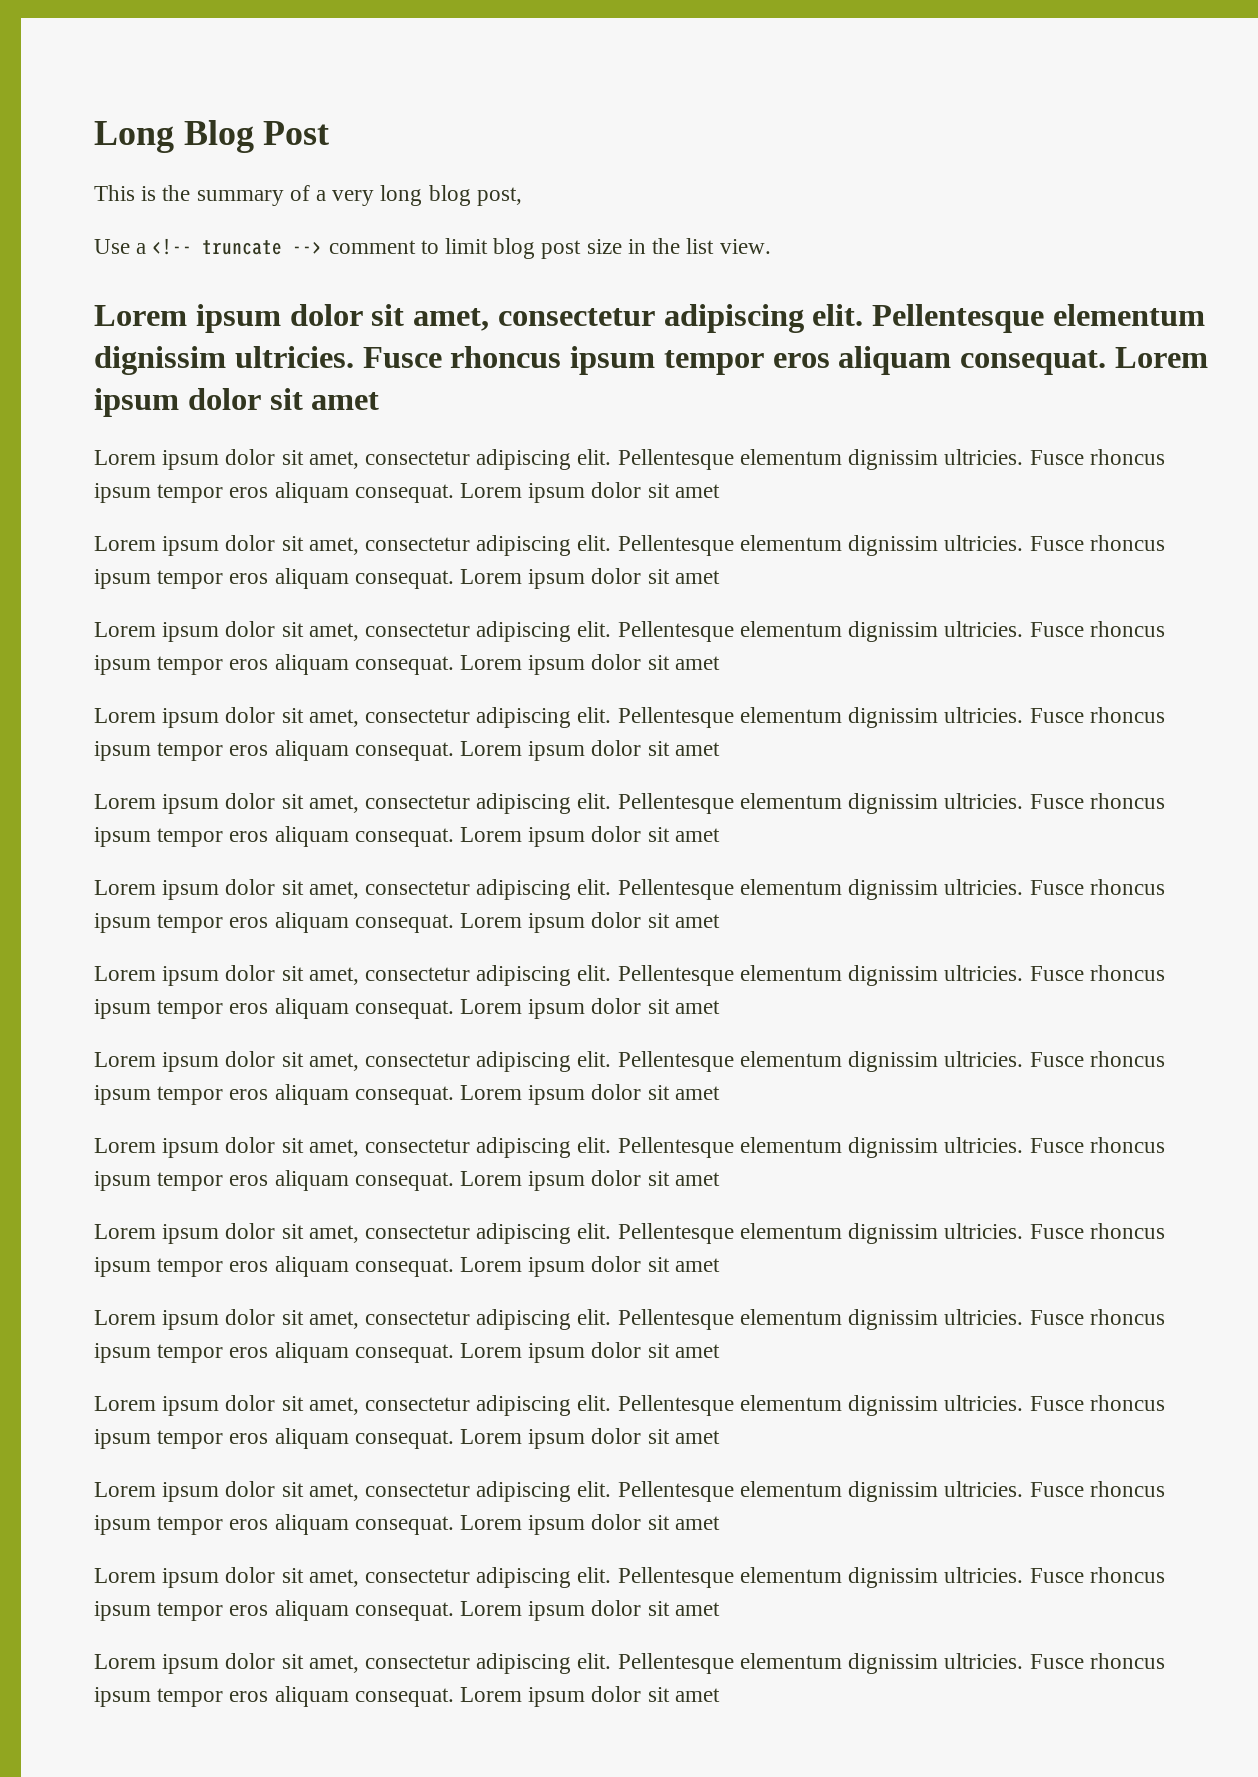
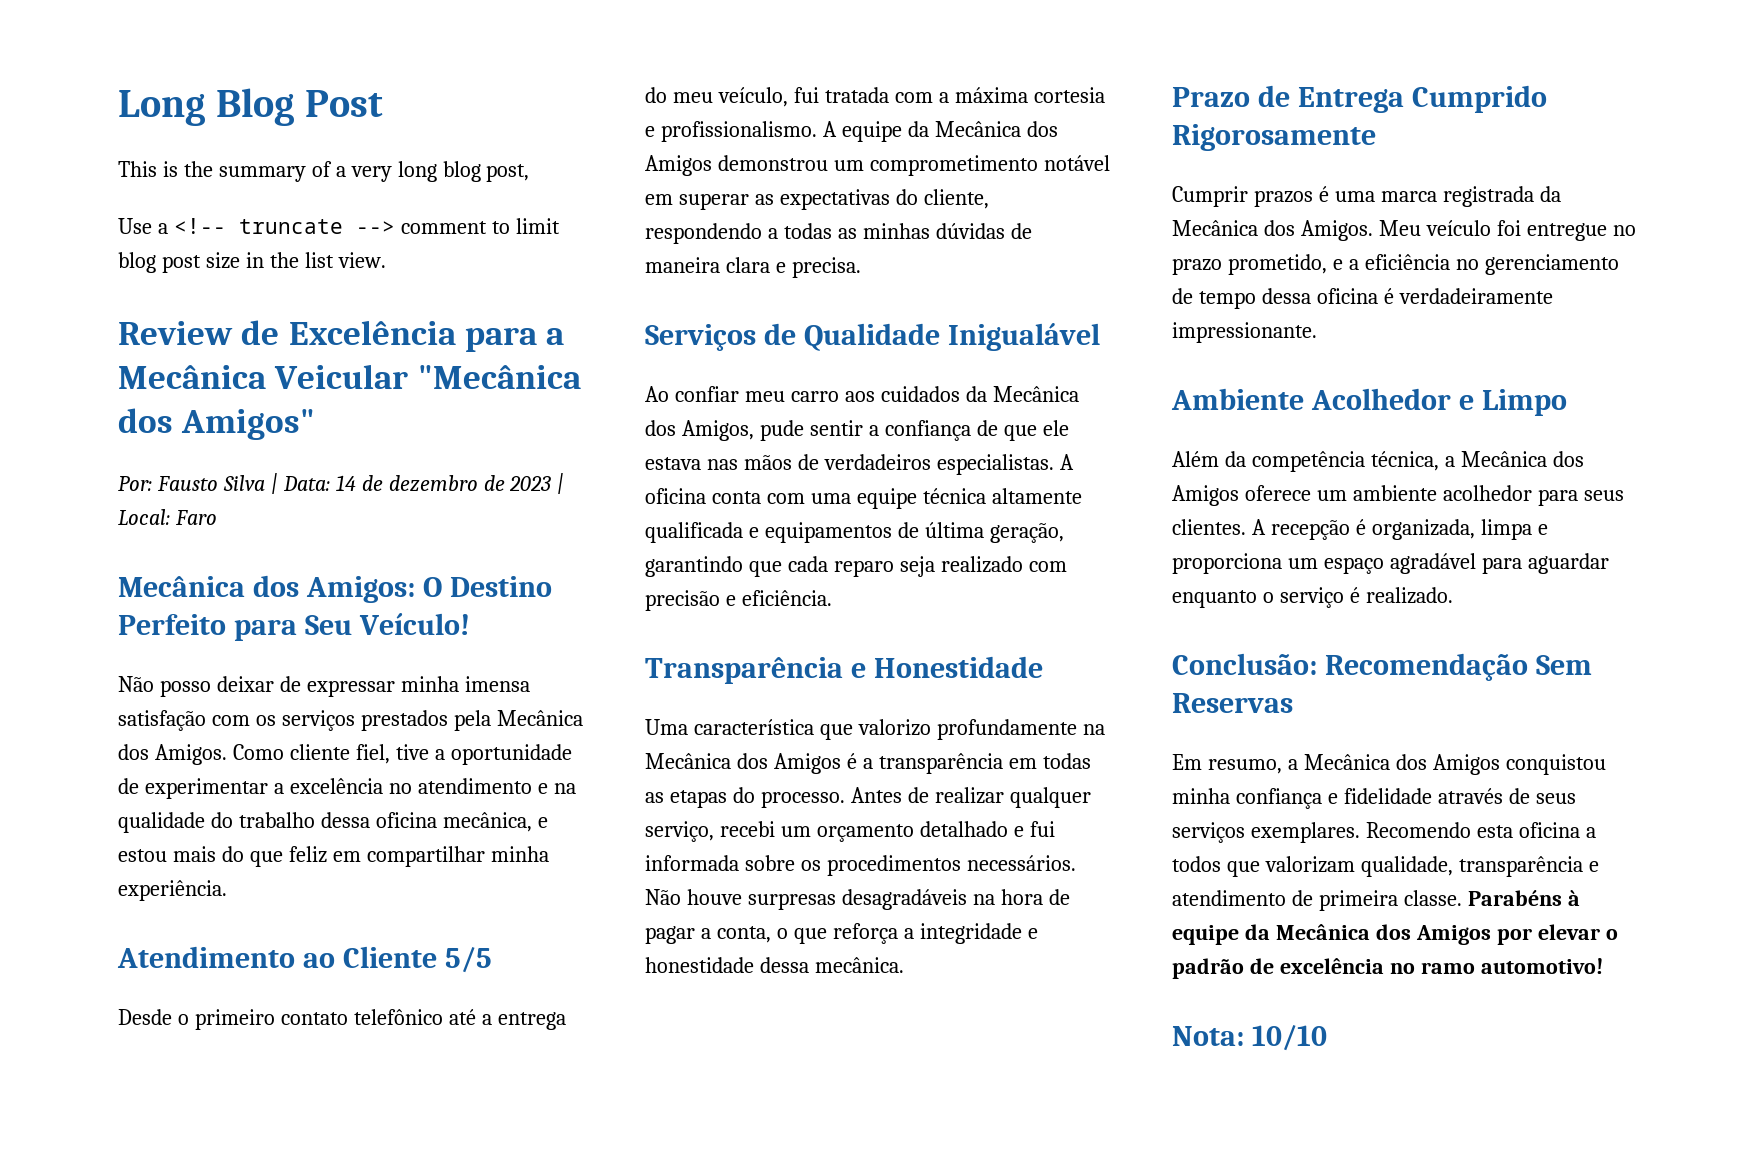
  Use a <!-- truncate --> comment to limit blog post size in the list view.
- Lorem ipsum dolor sit amet, consectetur adipiscing elit. Pellentesque elementum dignissim ultricies. Fusce rhoncus ipsum tempor eros aliquam consequat. Lorem ipsum dolor sit amet
- Lorem ipsum dolor sit amet, consectetur adipiscing elit. Pellentesque elementum dignissim ultricies. Fusce rhoncus ipsum tempor eros aliquam consequat. Lorem ipsum dolor sit amet
- Lorem ipsum dolor sit amet, consectetur adipiscing elit. Pellentesque elementum dignissim ultricies. Fusce rhoncus ipsum tempor eros aliquam consequat. Lorem ipsum dolor sit amet
- Lorem ipsum dolor sit amet, consectetur adipiscing elit. Pellentesque elementum dignissim ultricies. Fusce rhoncus ipsum tempor eros aliquam consequat. Lorem ipsum dolor sit amet
- Lorem ipsum dolor sit amet, consectetur adipiscing elit. Pellentesque elementum dignissim ultricies. Fusce rhoncus ipsum tempor eros aliquam consequat. Lorem ipsum dolor sit amet
- Lorem ipsum dolor sit amet, consectetur adipiscing elit. Pellentesque elementum dignissim ultricies. Fusce rhoncus ipsum tempor eros aliquam consequat. Lorem ipsum dolor sit amet
- Lorem ipsum dolor sit amet, consectetur adipiscing elit. Pellentesque elementum dignissim ultricies. Fusce rhoncus ipsum tempor eros aliquam consequat. Lorem ipsum dolor sit amet
- Lorem ipsum dolor sit amet, consectetur adipiscing elit. Pellentesque elementum dignissim ultricies. Fusce rhoncus ipsum tempor eros aliquam consequat. Lorem ipsum dolor sit amet
- Lorem ipsum dolor sit amet, consectetur adipiscing elit. Pellentesque elementum dignissim ultricies. Fusce rhoncus ipsum tempor eros aliquam consequat. Lorem ipsum dolor sit amet
- Lorem ipsum dolor sit amet, consectetur adipiscing elit. Pellentesque elementum dignissim ultricies. Fusce rhoncus ipsum tempor eros aliquam consequat. Lorem ipsum dolor sit amet
- Lorem ipsum dolor sit amet, consectetur adipiscing elit. Pellentesque elementum dignissim ultricies. Fusce rhoncus ipsum tempor eros aliquam consequat. Lorem ipsum dolor sit amet
- Lorem ipsum dolor sit amet, consectetur adipiscing elit. Pellentesque elementum dignissim ultricies. Fusce rhoncus ipsum tempor eros aliquam consequat. Lorem ipsum dolor sit amet
- Lorem ipsum dolor sit amet, consectetur adipiscing elit. Pellentesque elementum dignissim ultricies. Fusce rhoncus ipsum tempor eros aliquam consequat. Lorem ipsum dolor sit amet
- Lorem ipsum dolor sit amet, consectetur adipiscing elit. Pellentesque elementum dignissim ultricies. Fusce rhoncus ipsum tempor eros aliquam consequat. Lorem ipsum dolor sit amet
- Lorem ipsum dolor sit amet, consectetur adipiscing elit. Pellentesque elementum dignissim ultricies. Fusce rhoncus ipsum tempor eros aliquam consequat. Lorem ipsum dolor sit amet
- Lorem ipsum dolor sit amet, consectetur adipiscing elit. Pellentesque elementum dignissim ultricies. Fusce rhoncus ipsum tempor eros aliquam consequat. Lorem ipsum dolor sit amet
+ Review de Excelência para a Mecânica Veicular "Mecânica dos Amigos"
+ Por: Fausto Silva | Data: 14 de dezembro de 2023 | Local: Faro
+ Mecânica dos Amigos: O Destino Perfeito para Seu Veículo!
+ Não posso deixar de expressar minha imensa satisfação com os serviços prestados pela Mecânica dos Amigos. Como cliente fiel, tive a oportunidade de experimentar a excelência no atendimento e na qualidade do trabalho dessa oficina mecânica, e estou mais do que feliz em compartilhar minha experiência.
+ Atendimento ao Cliente 5/5
+ Desde o primeiro contato telefônico até a entrega do meu veículo, fui tratada com a máxima cortesia e profissionalismo. A equipe da Mecânica dos Amigos demonstrou um comprometimento notável em superar as expectativas do cliente, respondendo a todas as minhas dúvidas de maneira clara e precisa.
+ Serviços de Qualidade Inigualável
+ Ao confiar meu carro aos cuidados da Mecânica dos Amigos, pude sentir a confiança de que ele estava nas mãos de verdadeiros especialistas. A oficina conta com uma equipe técnica altamente qualificada e equipamentos de última geração, garantindo que cada reparo seja realizado com precisão e eficiência.
+ Transparência e Honestidade
+ Uma característica que valorizo profundamente na Mecânica dos Amigos é a transparência em todas as etapas do processo. Antes de realizar qualquer serviço, recebi um orçamento detalhado e fui informada sobre os procedimentos necessários. Não houve surpresas desagradáveis na hora de pagar a conta, o que reforça a integridade e honestidade dessa mecânica.
+ Prazo de Entrega Cumprido Rigorosamente
+ Cumprir prazos é uma marca registrada da Mecânica dos Amigos. Meu veículo foi entregue no prazo prometido, e a eficiência no gerenciamento de tempo dessa oficina é verdadeiramente impressionante.
+ Ambiente Acolhedor e Limpo
+ Além da competência técnica, a Mecânica dos Amigos oferece um ambiente acolhedor para seus clientes. A recepção é organizada, limpa e proporciona um espaço agradável para aguardar enquanto o serviço é realizado.
+ Conclusão: Recomendação Sem Reservas
+ Em resumo, a Mecânica dos Amigos conquistou minha confiança e fidelidade através de seus serviços exemplares. Recomendo esta oficina a todos que valorizam qualidade, transparência e atendimento de primeira classe. Parabéns à equipe da Mecânica dos Amigos por elevar o padrão de excelência no ramo automotivo!
+ Nota: 10/10

